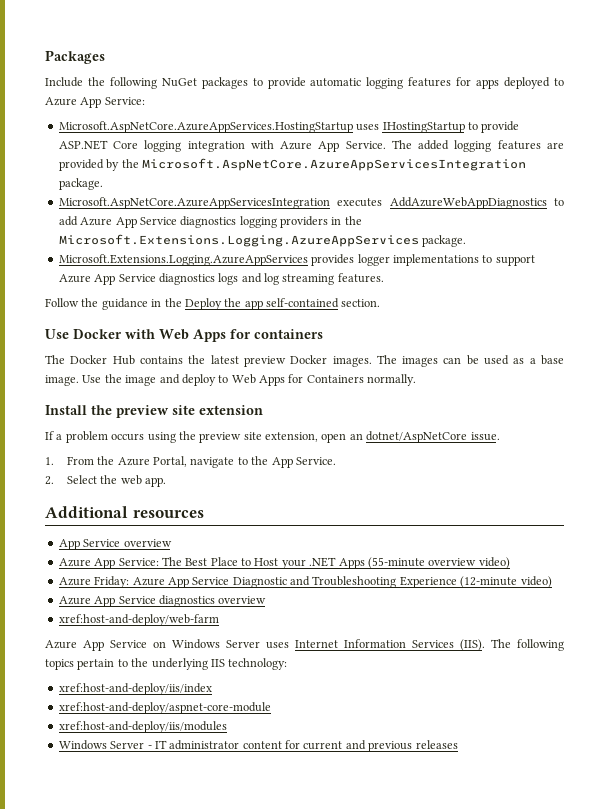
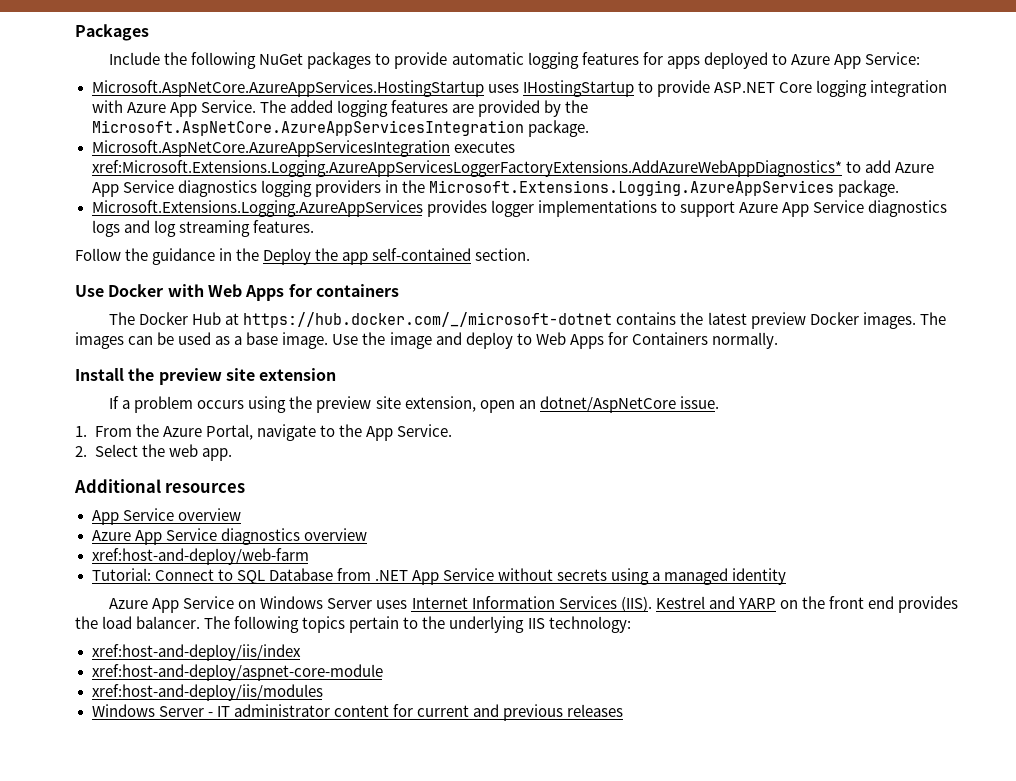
- Microsoft.AspNetCore.AzureAppServicesIntegration executes AddAzureWebAppDiagnostics to add Azure App Service diagnostics logging providers in the Microsoft.Extensions.Logging.AzureAppServices package.
+ Microsoft.AspNetCore.AzureAppServicesIntegration executes xref:Microsoft.Extensions.Logging.AzureAppServicesLoggerFactoryExtensions.AddAzureWebAppDiagnostics* to add Azure App Service diagnostics logging providers in the Microsoft.Extensions.Logging.AzureAppServices package.
- The Docker Hub contains the latest preview Docker images.
+ The Docker Hub at https://hub.docker.com/_/microsoft-dotnet contains the latest preview Docker images.
- Azure App Service: The Best Place to Host your .NET Apps (55-minute overview video)
- Azure Friday: Azure App Service Diagnostic and Troubleshooting Experience (12-minute video)
+ Tutorial: Connect to SQL Database from .NET App Service without secrets using a managed identity
+ Kestrel and YARP on the front end provides the load balancer.

